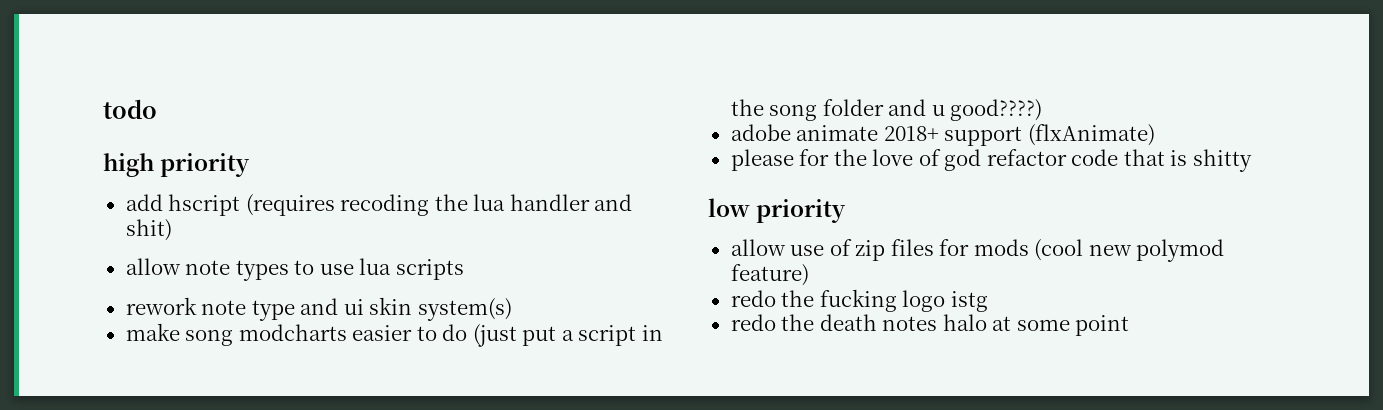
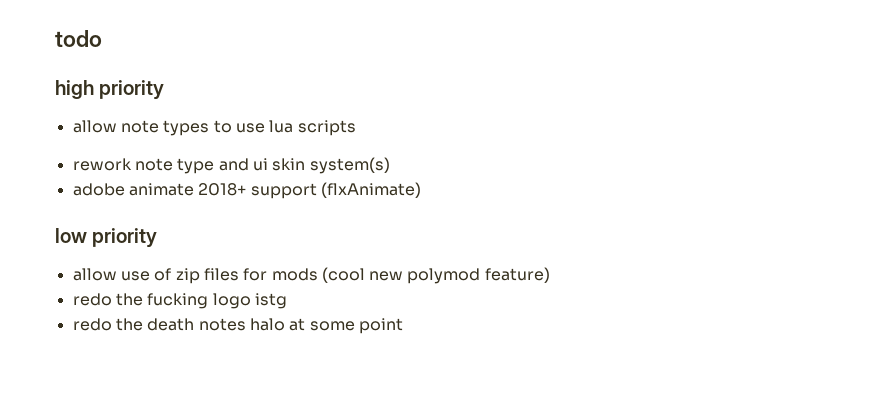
- add hscript (requires recoding the lua handler and shit)
- make song modcharts easier to do (just put a script in the song folder and u good????)
- please for the love of god refactor code that is shitty

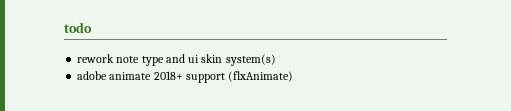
- high priority
- allow note types to use lua scripts
- low priority
- allow use of zip files for mods (cool new polymod feature)
- redo the fucking logo istg
- redo the death notes halo at some point

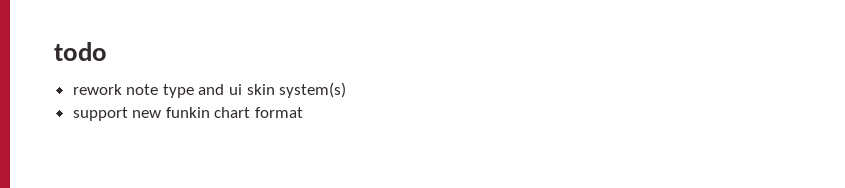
- adobe animate 2018+ support (flxAnimate)
+ support new funkin chart format

